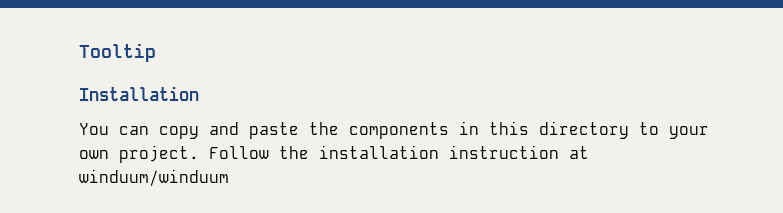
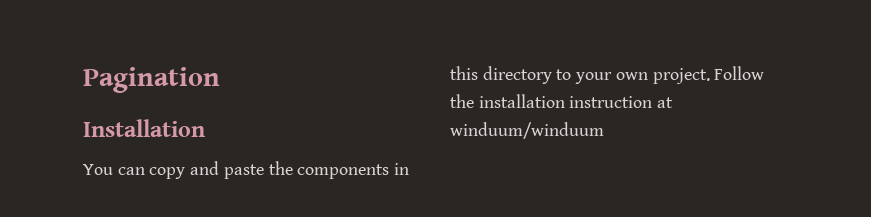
- Tooltip
+ Pagination

